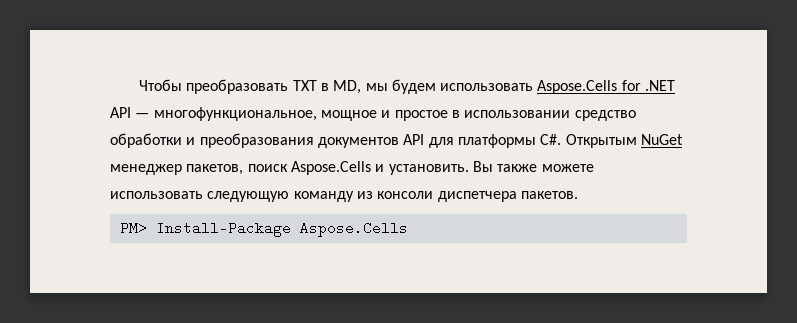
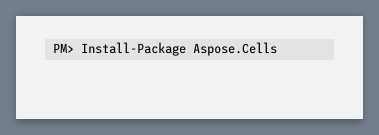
- Чтобы преобразовать TXT в MD, мы будем использовать Aspose.Cells for .NET API — многофункциональное, мощное и простое в использовании средство обработки и преобразования документов API для платформы C#. Открытым NuGet менеджер пакетов, поиск Aspose.Cells и установить. Вы также можете использовать следующую команду из консоли диспетчера пакетов.

